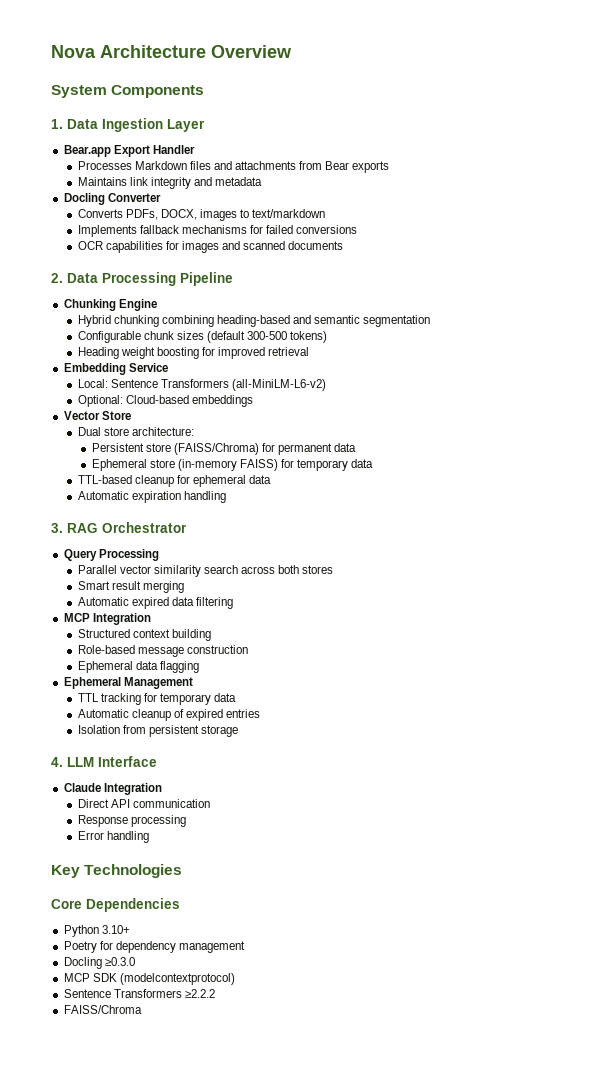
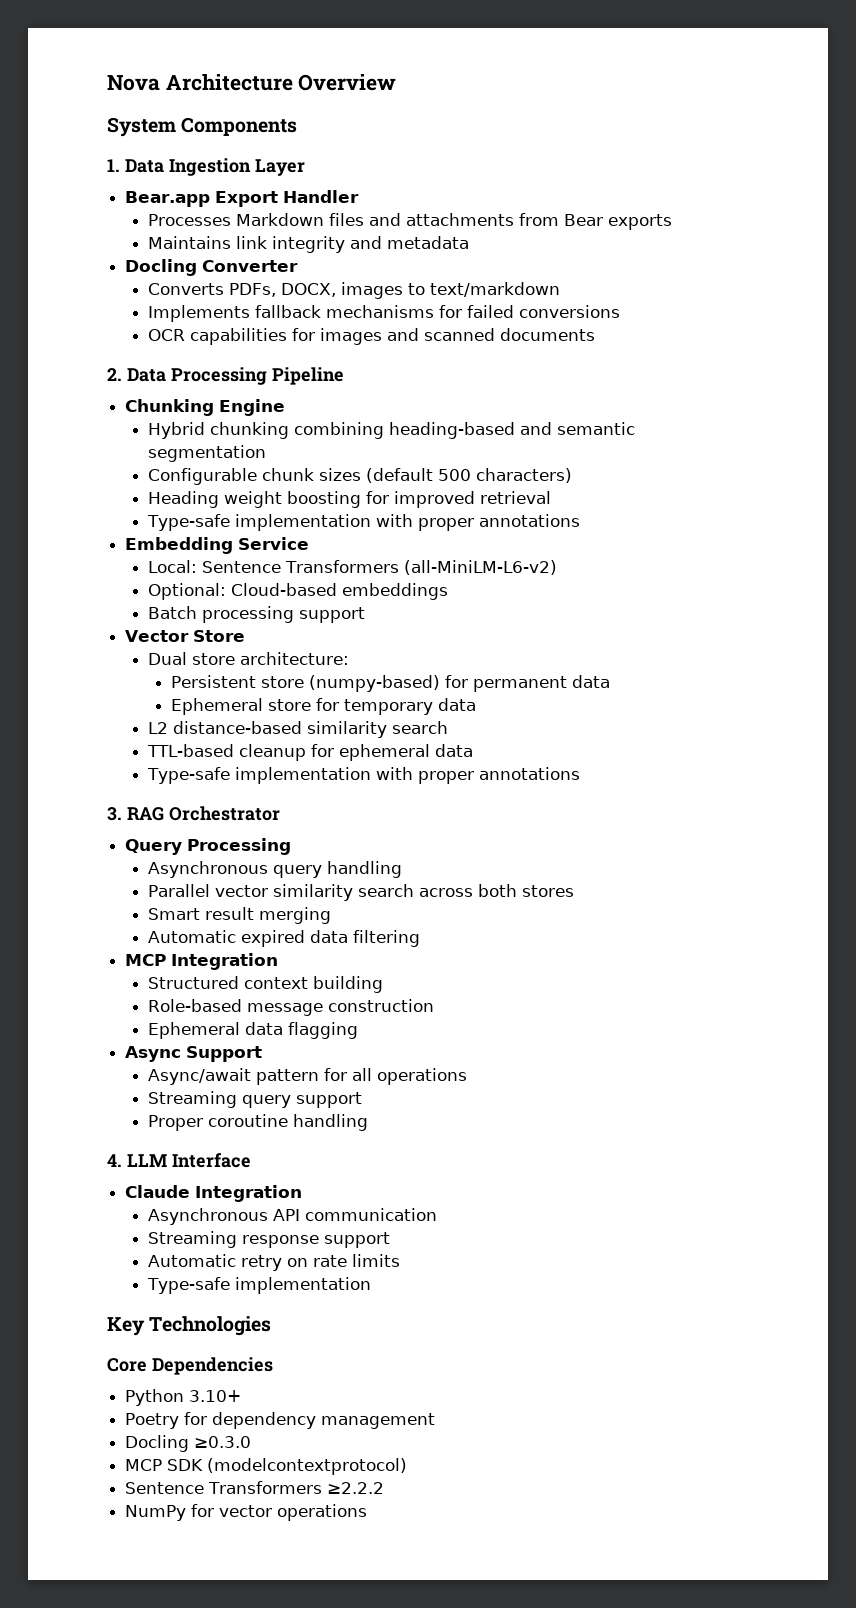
- Configurable chunk sizes (default 300-500 tokens)
+ Configurable chunk sizes (default 500 characters)
  Heading weight boosting for improved retrieval
+ Type-safe implementation with proper annotations
+ Batch processing support
- Persistent store (FAISS/Chroma) for permanent data
+ Persistent store (numpy-based) for permanent data
- Ephemeral store (in-memory FAISS) for temporary data
+ Ephemeral store for temporary data
+ L2 distance-based similarity search
  TTL-based cleanup for ephemeral data
- Automatic expiration handling
+ Type-safe implementation with proper annotations
+ Asynchronous query handling
- Ephemeral Management
- TTL tracking for temporary data
- Automatic cleanup of expired entries
- Isolation from persistent storage
+ Async Support
+ Async/await pattern for all operations
+ Streaming query support
+ Proper coroutine handling
- Direct API communication
+ Asynchronous API communication
- Response processing
- Error handling
+ Streaming response support
+ Automatic retry on rate limits
+ Type-safe implementation
- FAISS/Chroma
+ NumPy for vector operations

